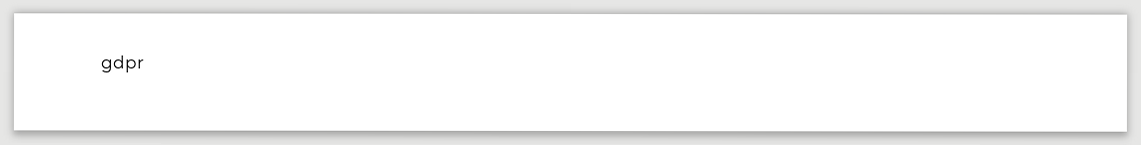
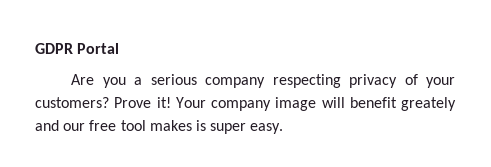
- gdpr
+ GDPR Portal
+ Are you a serious company respecting privacy of your customers? Prove it! Your company image will benefit greately and our free tool makes is super easy.

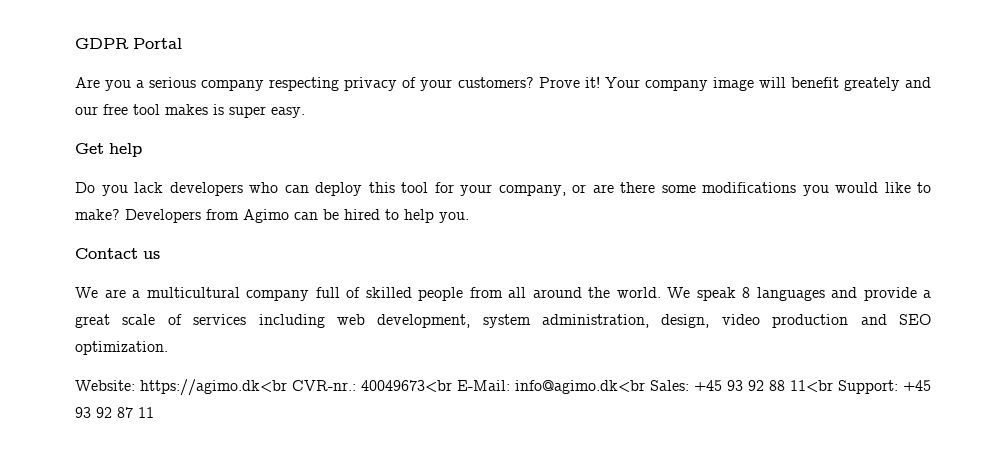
+ Get help
+ Do you lack developers who can deploy this tool for your company, or are there some modifications you would like to make? Developers from Agimo can be hired to help you.
+ Contact us
+ We are a multicultural company full of skilled people from all around the world. We speak 8 languages and provide a great scale of services including web development, system administration, design, video production and SEO optimization.
+ Website: https://agimo.dk<br CVR-nr.: 40049673<br E-Mail: info@agimo.dk<br Sales: +45 93 92 88 11<br Support: +45 93 92 87 11

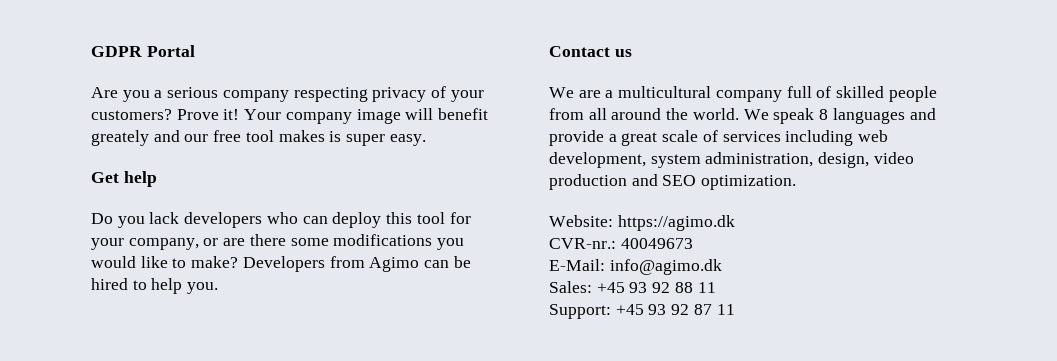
- Website: https://agimo.dk<br CVR-nr.: 40049673<br E-Mail: info@agimo.dk<br Sales: +45 93 92 88 11<br Support: +45 93 92 87 11
+ Website: https://agimo.dk
+ CVR-nr.: 40049673
+ E-Mail: info@agimo.dk
+ Sales: +45 93 92 88 11
+ Support: +45 93 92 87 11

